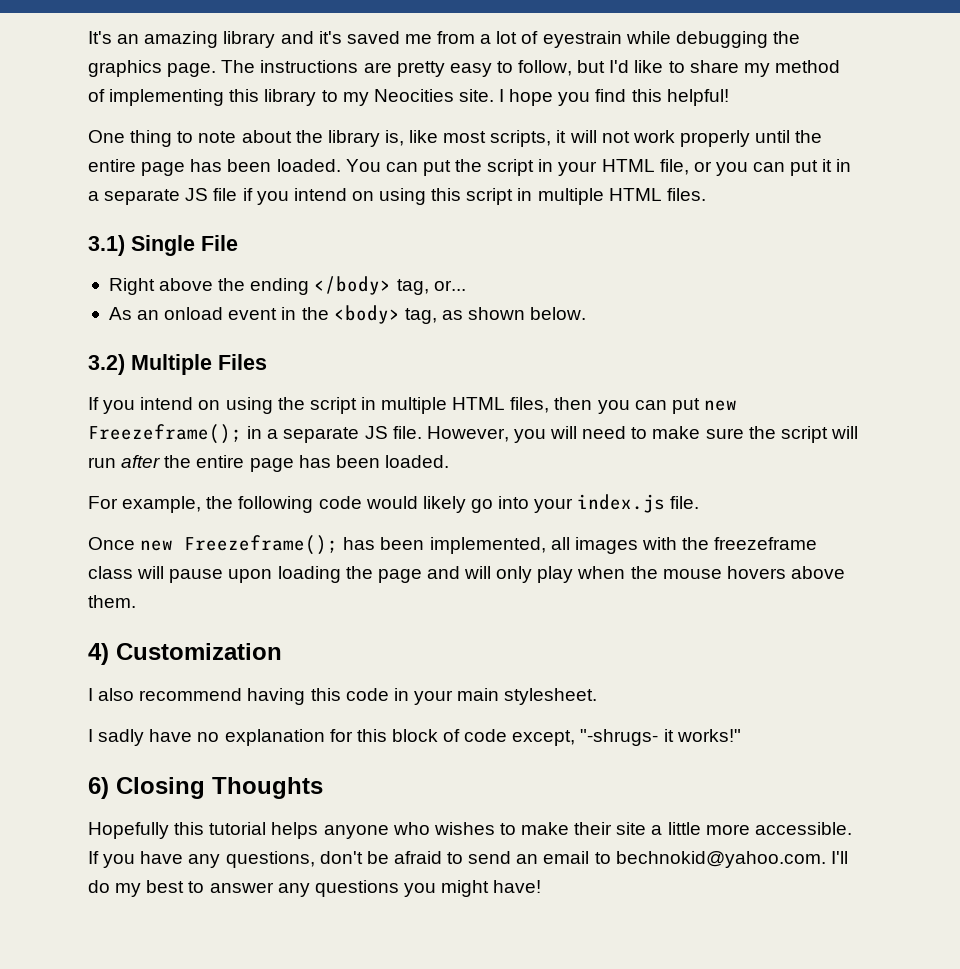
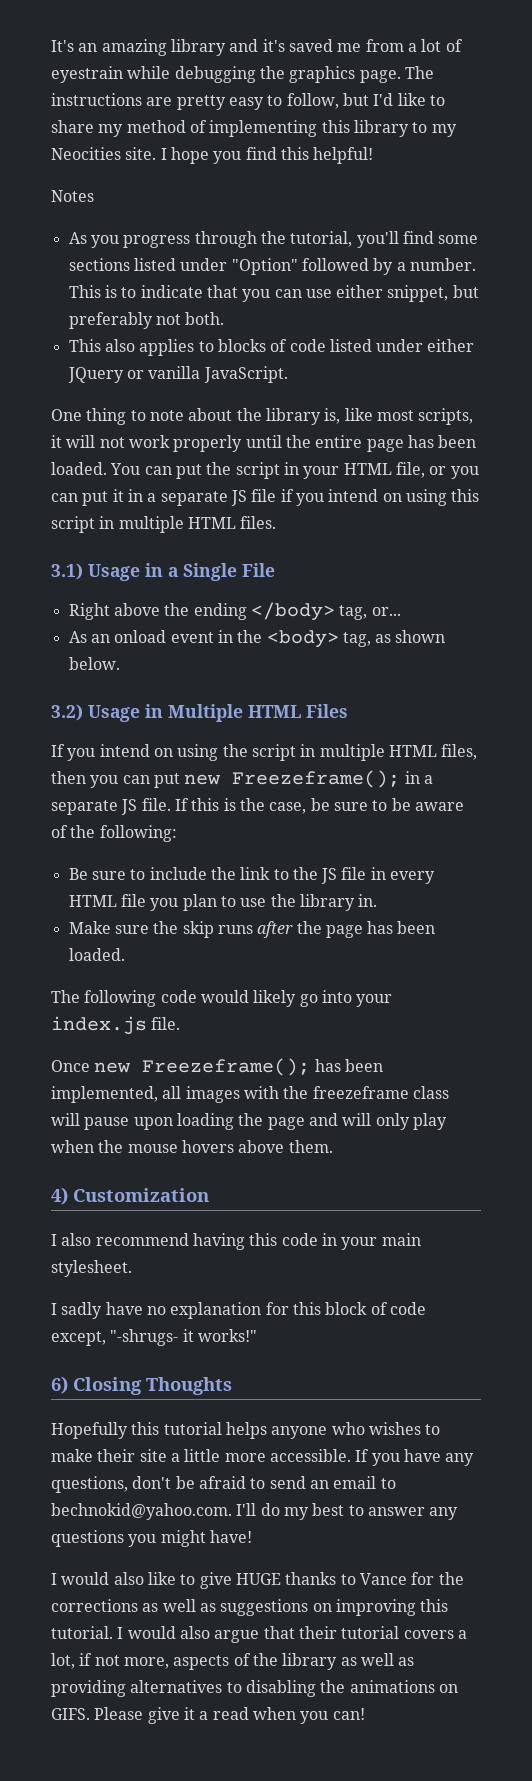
+ Notes
+ As you progress through the tutorial, you'll find some sections listed under "Option" followed by a number. This is to indicate that you can use either snippet, but preferably not both.
+ This also applies to blocks of code listed under either JQuery or vanilla JavaScript.
- 3.1) Single File
+ 3.1) Usage in a Single File
- 3.2) Multiple Files
+ 3.2) Usage in Multiple HTML Files
- However, you will need to make sure the script will run after the entire page has been loaded.
+ If this is the case, be sure to be aware of the following:
+ Be sure to include the link to the JS file in every HTML file you plan to use the library in.
+ Make sure the skip runs after the page has been loaded.
- For example, the following code would likely go into your index.js file.
+ The following code would likely go into your index.js file.
+ I would also like to give HUGE thanks to Vance for the corrections as well as suggestions on improving this tutorial. I would also argue that their tutorial covers a lot, if not more, aspects of the library as well as providing alternatives to disabling the animations on GIFS. Please give it a read when you can!

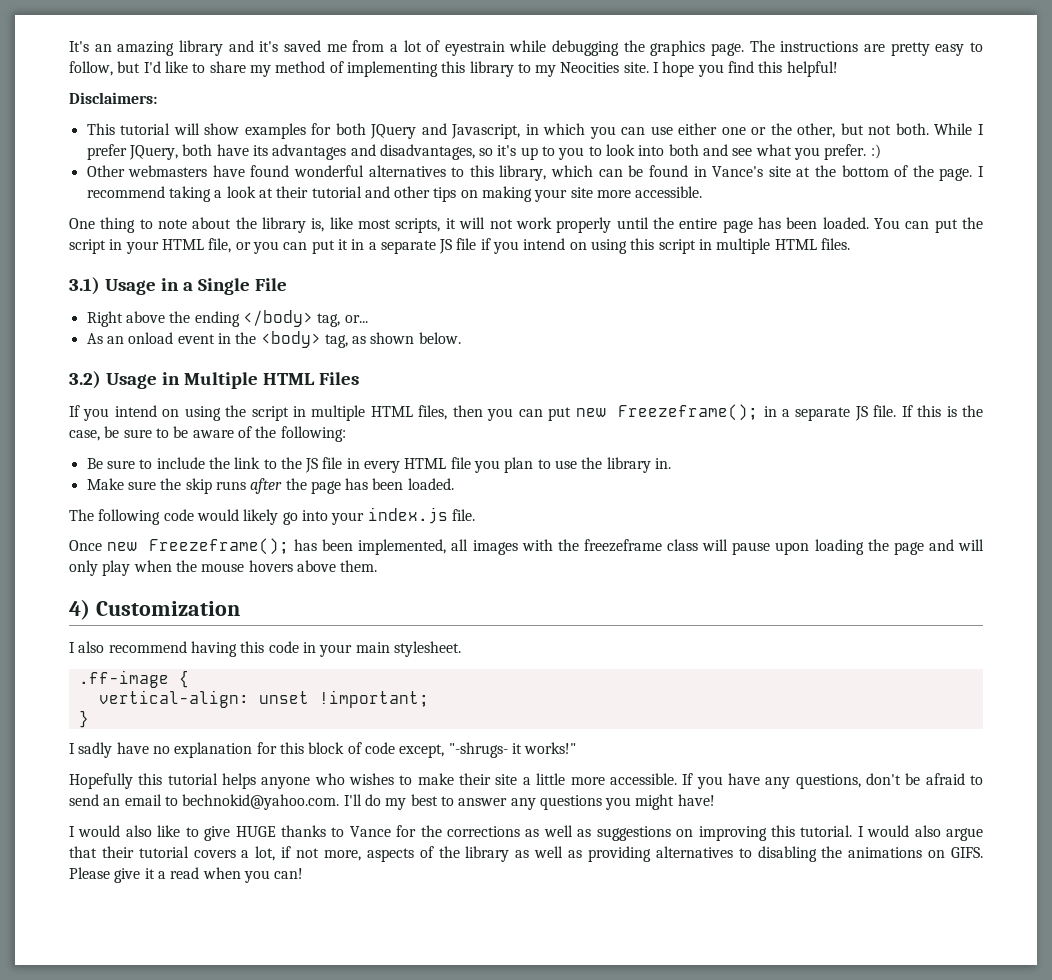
- Notes
- As you progress through the tutorial, you'll find some sections listed under "Option" followed by a number. This is to indicate that you can use either snippet, but preferably not both.
- This also applies to blocks of code listed under either JQuery or vanilla JavaScript.
+ Disclaimers:
+ This tutorial will show examples for both JQuery and Javascript, in which you can use either one or the other, but not both. While I prefer JQuery, both have its advantages and disadvantages, so it's up to you to look into both and see what you prefer. :)
+ Other webmasters have found wonderful alternatives to this library, which can be found in Vance's site at the bottom of the page. I recommend taking a look at their tutorial and other tips on making your site more accessible.
+ .ff-image {
+ vertical-align: unset !important;
+ }
- 6) Closing Thoughts

